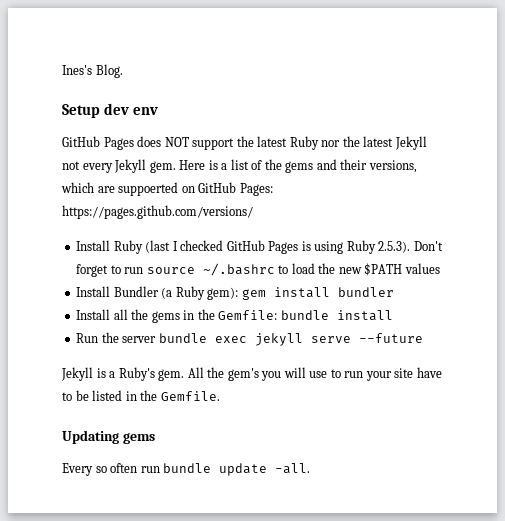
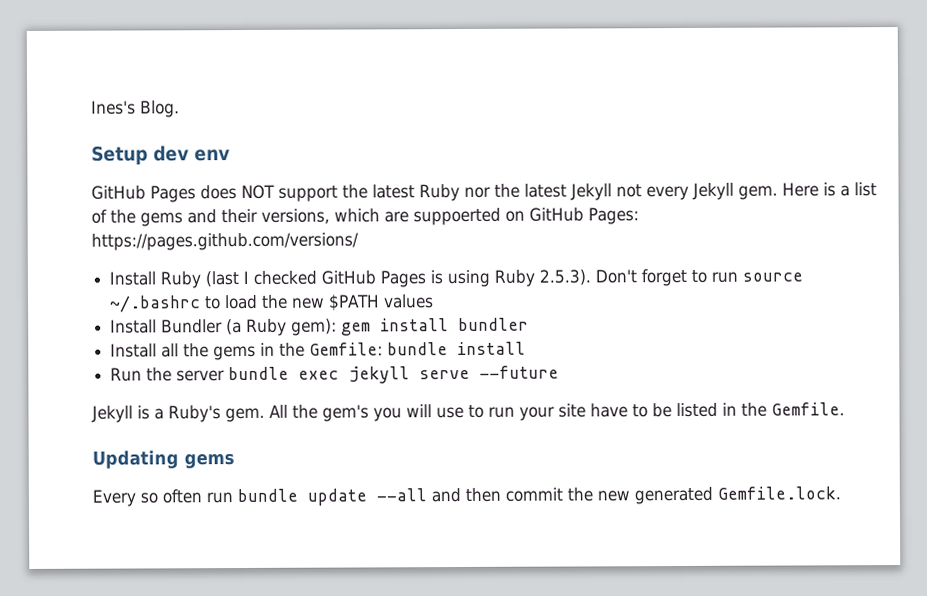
- Every so often run bundle update -all.
+ Every so often run bundle update --all and then commit the new generated Gemfile.lock.

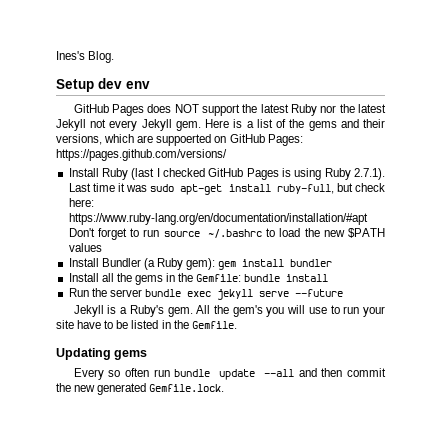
- Install Ruby (last I checked GitHub Pages is using Ruby 2.5.3). Don't forget to run source ~/.bashrc to load the new $PATH values
+ Install Ruby (last I checked GitHub Pages is using Ruby 2.7.1). Last time it was sudo apt-get install ruby-full, but check here: https://www.ruby-lang.org/en/documentation/installation/#apt Don't forget to run source ~/.bashrc to load the new $PATH values

